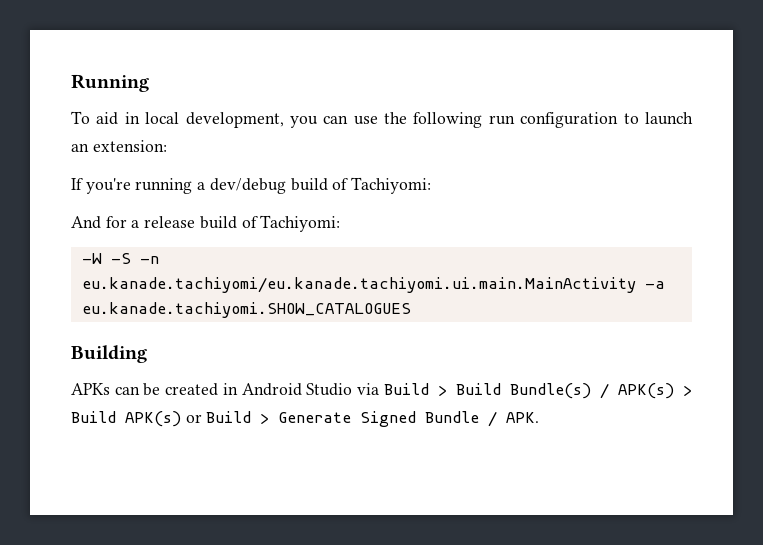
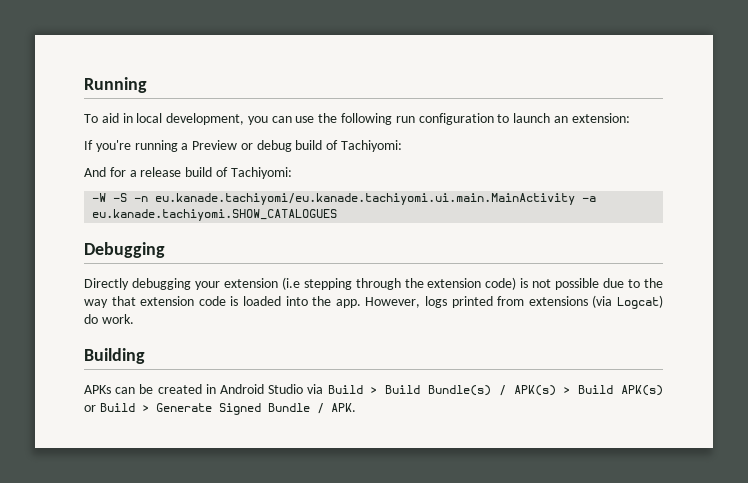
- If you're running a dev/debug build of Tachiyomi:
+ If you're running a Preview or debug build of Tachiyomi:
+ Debugging
+ Directly debugging your extension (i.e stepping through the extension code) is not possible due to the way that extension code is loaded into the app. However, logs printed from extensions (via Logcat) do work.

